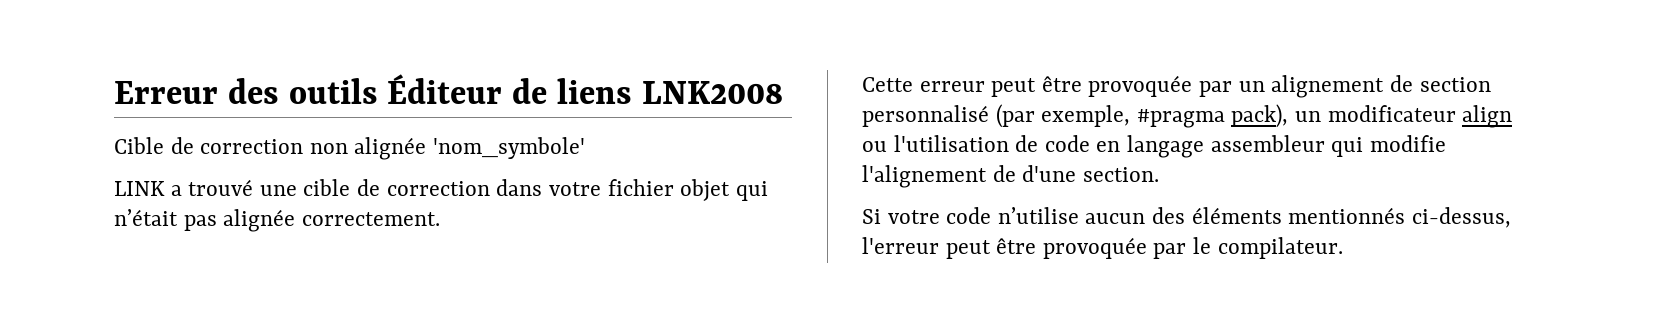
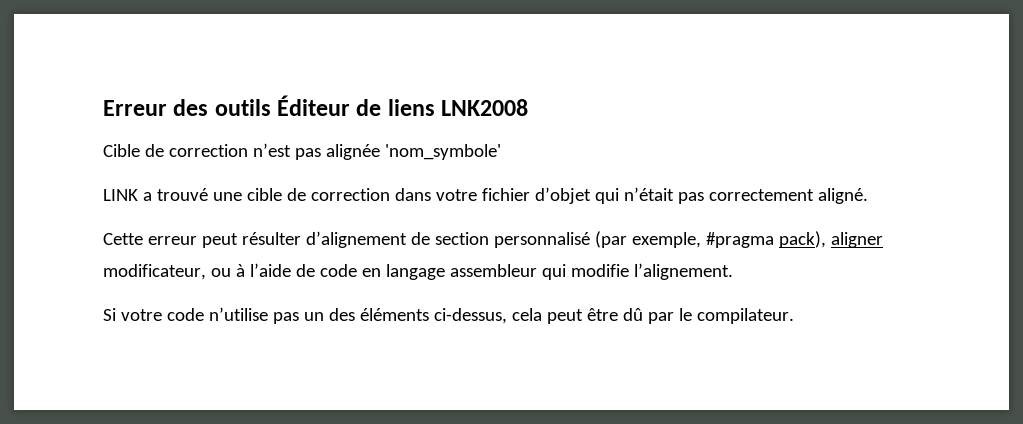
- Cible de correction non alignée 'nom_symbole'
+ Cible de correction n’est pas alignée 'nom_symbole'
- LINK a trouvé une cible de correction dans votre fichier objet qui n’était pas alignée correctement.
+ LINK a trouvé une cible de correction dans votre fichier d’objet qui n’était pas correctement aligné.
- Cette erreur peut être provoquée par un alignement de section personnalisé (par exemple, #pragma pack), un modificateur align ou l'utilisation de code en langage assembleur qui modifie l'alignement de d'une section.
+ Cette erreur peut résulter d’alignement de section personnalisé (par exemple, #pragma pack), aligner modificateur, ou à l’aide de code en langage assembleur qui modifie l’alignement.
- Si votre code n’utilise aucun des éléments mentionnés ci-dessus, l'erreur peut être provoquée par le compilateur.
+ Si votre code n’utilise pas un des éléments ci-dessus, cela peut être dû par le compilateur.

